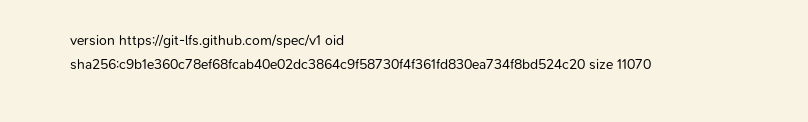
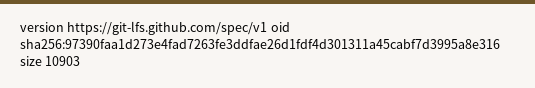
- version https://git-lfs.github.com/spec/v1 oid sha256:c9b1e360c78ef68fcab40e02dc3864c9f58730f4f361fd830ea734f8bd524c20 size 11070
+ version https://git-lfs.github.com/spec/v1 oid sha256:97390faa1d273e4fad7263fe3ddfae26d1fdf4d301311a45cabf7d3995a8e316 size 10903

